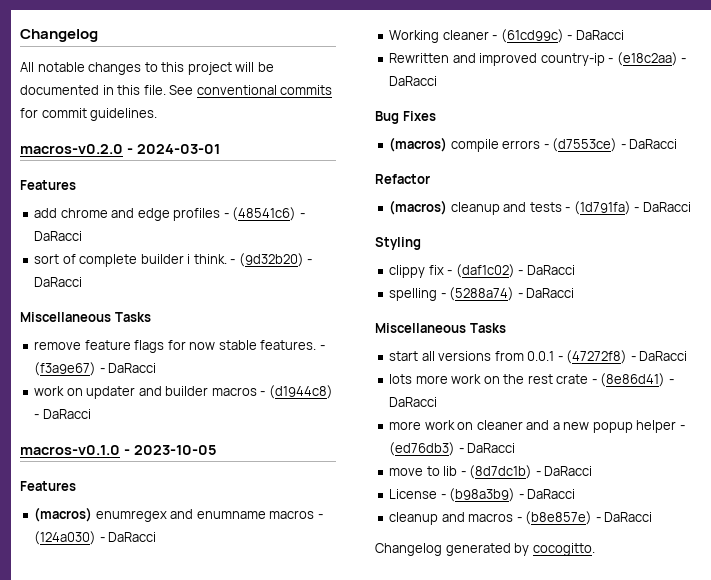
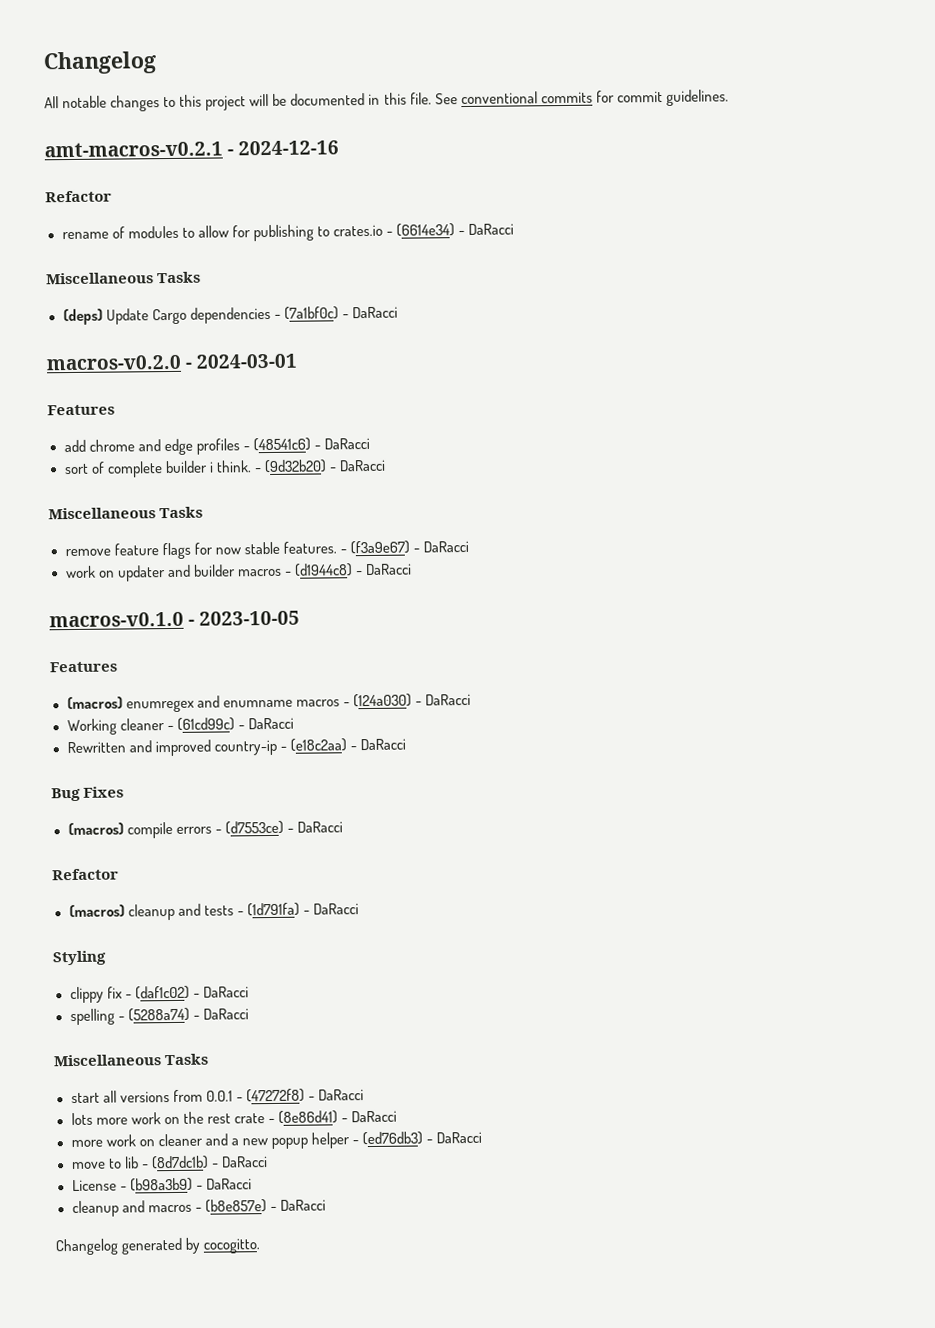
+ amt-macros-v0.2.1 - 2024-12-16
+ Refactor
+ rename of modules to allow for publishing to crates.io - (6614e34) - DaRacci
+ Miscellaneous Tasks
+ (deps) Update Cargo dependencies - (7a1bf0c) - DaRacci

